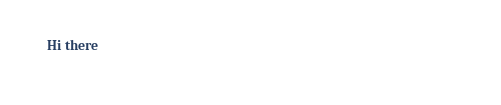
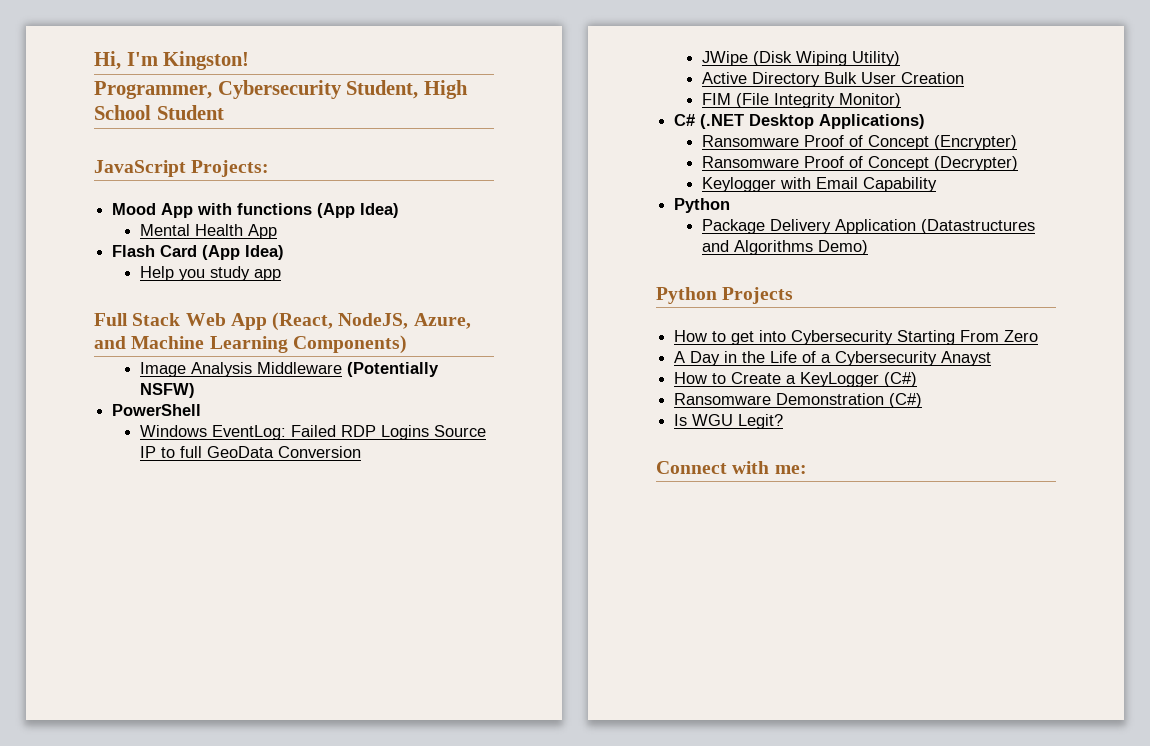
- Hi there
+ Hi, I'm Kingston!
+ Programmer, Cybersecurity Student, High School Student
+ JavaScript Projects:
+ Mood App with functions (App Idea)
+ Mental Health App
+ Flash Card (App Idea)
+ Help you study app
+ Full Stack Web App (React, NodeJS, Azure, and Machine Learning Components)
+ Image Analysis Middleware (Potentially NSFW)
+ PowerShell
+ Windows EventLog: Failed RDP Logins Source IP to full GeoData Conversion
+ JWipe (Disk Wiping Utility)
+ Active Directory Bulk User Creation
+ FIM (File Integrity Monitor)
+ C# (.NET Desktop Applications)
+ Ransomware Proof of Concept (Encrypter)
+ Ransomware Proof of Concept (Decrypter)
+ Keylogger with Email Capability
+ Python
+ Package Delivery Application (Datastructures and Algorithms Demo)
+ Python Projects
+ How to get into Cybersecurity Starting From Zero
+ A Day in the Life of a Cybersecurity Anayst
+ How to Create a KeyLogger (C#)
+ Ransomware Demonstration (C#)
+ Is WGU Legit?
+ Connect with me:

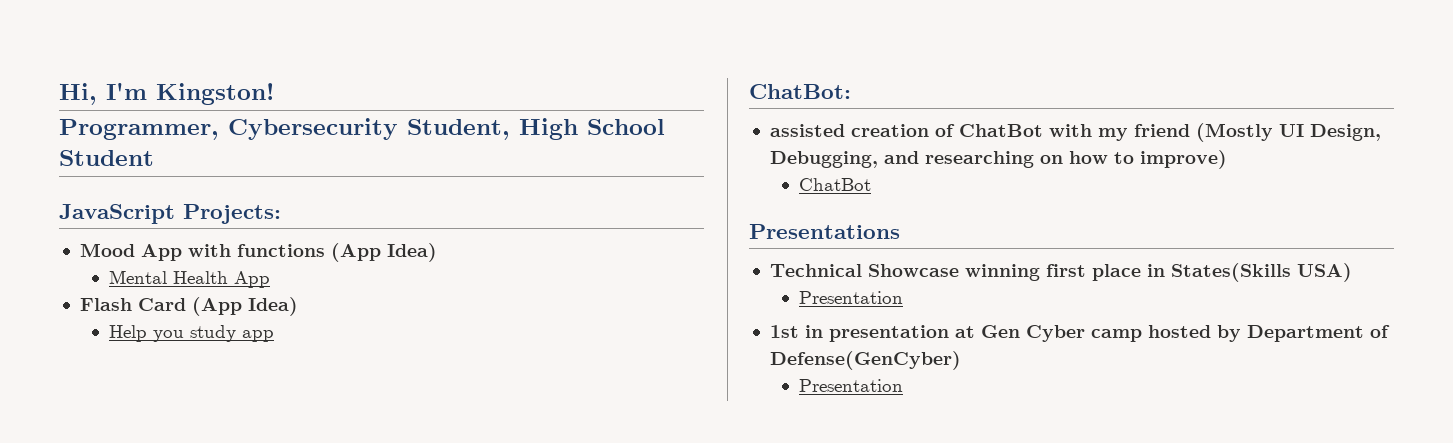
- Full Stack Web App (React, NodeJS, Azure, and Machine Learning Components)
- Image Analysis Middleware (Potentially NSFW)
- PowerShell
- Windows EventLog: Failed RDP Logins Source IP to full GeoData Conversion
- JWipe (Disk Wiping Utility)
- Active Directory Bulk User Creation
- FIM (File Integrity Monitor)
- C# (.NET Desktop Applications)
- Ransomware Proof of Concept (Encrypter)
- Ransomware Proof of Concept (Decrypter)
- Keylogger with Email Capability
- Python
- Package Delivery Application (Datastructures and Algorithms Demo)
- Python Projects
- How to get into Cybersecurity Starting From Zero
- A Day in the Life of a Cybersecurity Anayst
- How to Create a KeyLogger (C#)
- Ransomware Demonstration (C#)
- Is WGU Legit?
- Connect with me:
+ ChatBot:
+ assisted creation of ChatBot with my friend (Mostly UI Design, Debugging, and researching on how to improve)
+ ChatBot
+ Presentations
+ Technical Showcase winning first place in States(Skills USA)
+ Presentation
+ 1st in presentation at Gen Cyber camp hosted by Department of Defense(GenCyber)
+ Presentation

